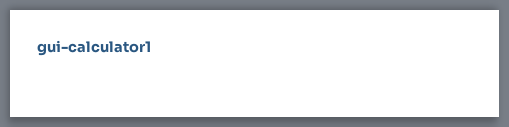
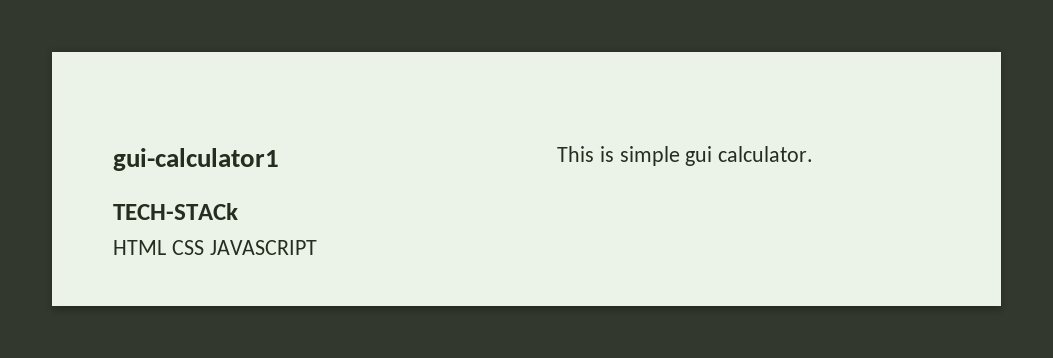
+ TECH-STACk
+ HTML CSS JAVASCRIPT
+ This is simple gui calculator.

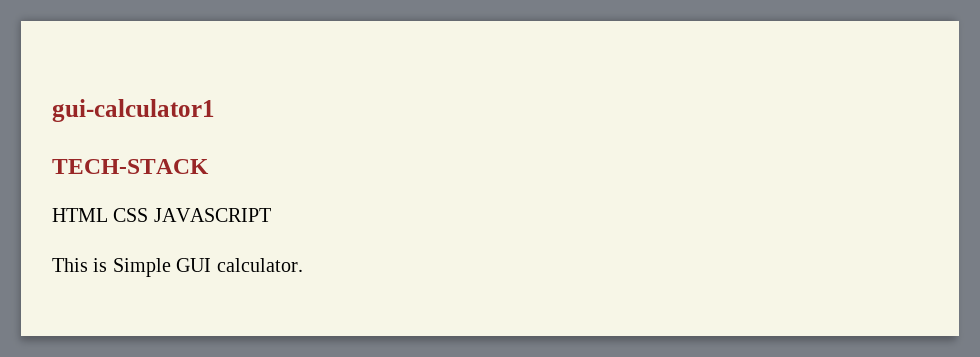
- TECH-STACk
+ TECH-STACK
- This is simple gui calculator.
+ This is Simple GUI calculator.

